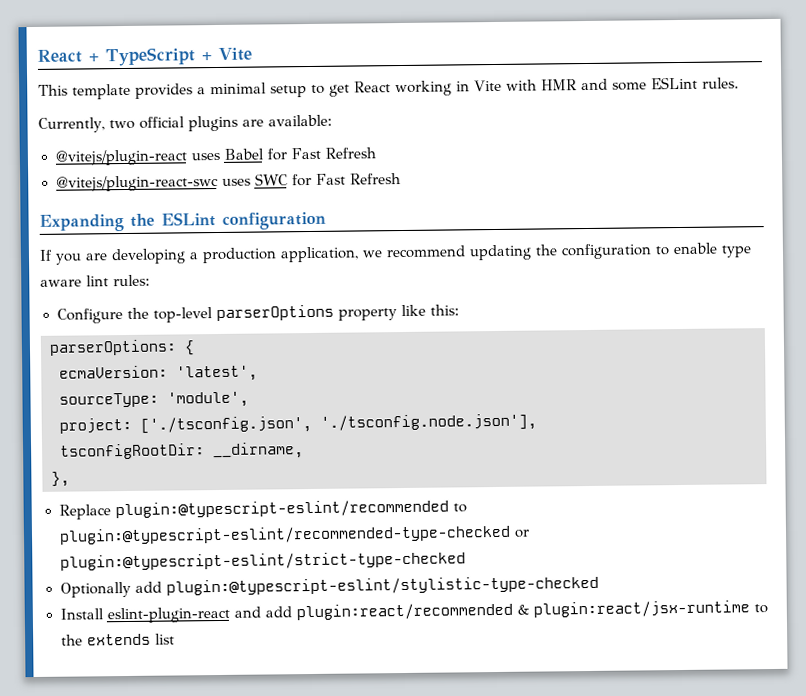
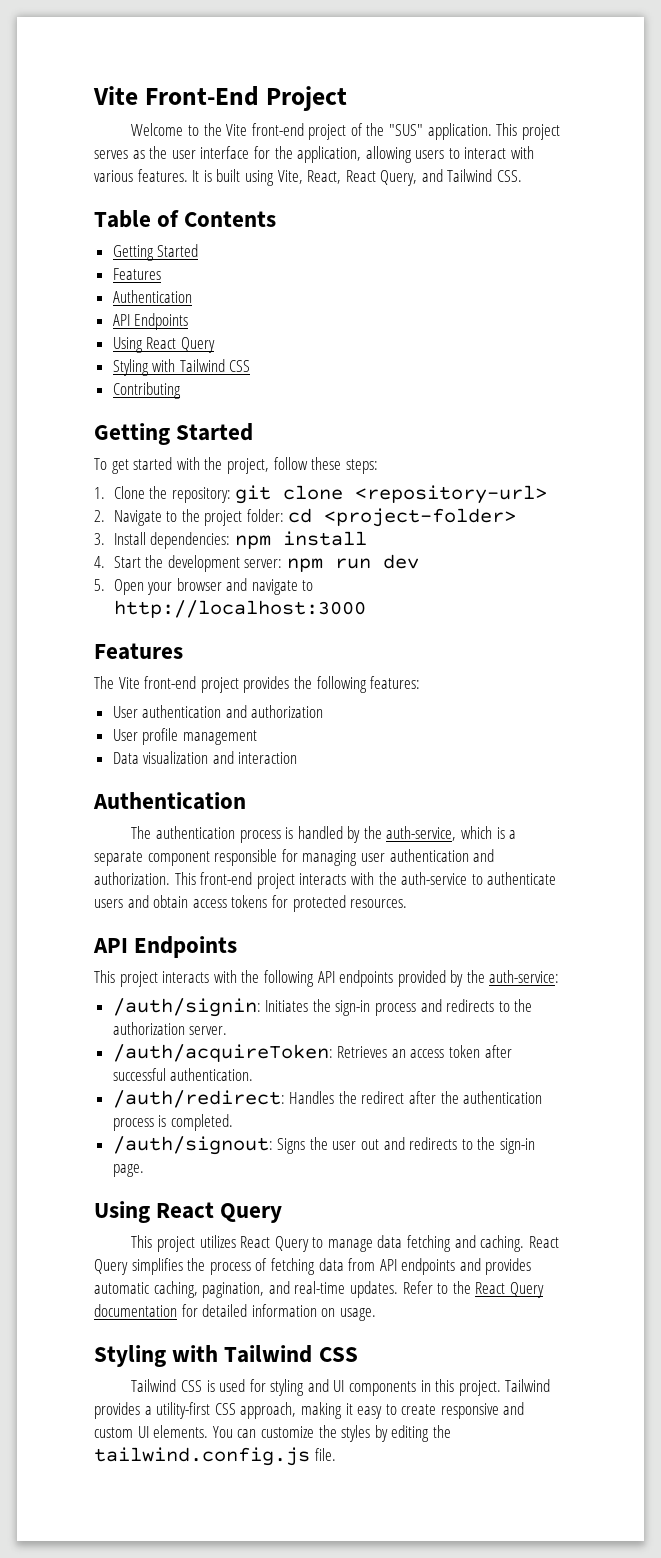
- React + TypeScript + Vite
- This template provides a minimal setup to get React working in Vite with HMR and some ESLint rules.
- Currently, two official plugins are available:
- @vitejs/plugin-react uses Babel for Fast Refresh
- @vitejs/plugin-react-swc uses SWC for Fast Refresh
- Expanding the ESLint configuration
- If you are developing a production application, we recommend updating the configuration to enable type aware lint rules:
- Configure the top-level parserOptions property like this:
- parserOptions: {
- ecmaVersion: 'latest',
- sourceType: 'module',
- project: ['./tsconfig.json', './tsconfig.node.json'],
- tsconfigRootDir: __dirname,
- },
- Replace plugin:@typescript-eslint/recommended to plugin:@typescript-eslint/recommended-type-checked or plugin:@typescript-eslint/strict-type-checked
- Optionally add plugin:@typescript-eslint/stylistic-type-checked
- Install eslint-plugin-react and add plugin:react/recommended & plugin:react/jsx-runtime to the extends list
+ Vite Front-End Project
+ Welcome to the Vite front-end project of the "SUS" application. This project serves as the user interface for the application, allowing users to interact with various features. It is built using Vite, React, React Query, and Tailwind CSS.
+ Table of Contents
+ Getting Started
+ Features
+ Authentication
+ API Endpoints
+ Using React Query
+ Styling with Tailwind CSS
+ Contributing
+ Getting Started
+ To get started with the project, follow these steps:
+ 1. Clone the repository: git clone <repository-url>
+ 2. Navigate to the project folder: cd <project-folder>
+ 3. Install dependencies: npm install
+ 4. Start the development server: npm run dev
+ 5. Open your browser and navigate to http://localhost:3000
+ Features
+ The Vite front-end project provides the following features:
+ User authentication and authorization
+ User profile management
+ Data visualization and interaction
+ Authentication
+ The authentication process is handled by the auth-service, which is a separate component responsible for managing user authentication and authorization. This front-end project interacts with the auth-service to authenticate users and obtain access tokens for protected resources.
+ API Endpoints
+ This project interacts with the following API endpoints provided by the auth-service:
+ /auth/signin: Initiates the sign-in process and redirects to the authorization server.
+ /auth/acquireToken: Retrieves an access token after successful authentication.
+ /auth/redirect: Handles the redirect after the authentication process is completed.
+ /auth/signout: Signs the user out and redirects to the sign-in page.
+ Using React Query
+ This project utilizes React Query to manage data fetching and caching. React Query simplifies the process of fetching data from API endpoints and provides automatic caching, pagination, and real-time updates. Refer to the React Query documentation for detailed information on usage.
+ Styling with Tailwind CSS
+ Tailwind CSS is used for styling and UI components in this project. Tailwind provides a utility-first CSS approach, making it easy to create responsive and custom UI elements. You can customize the styles by editing the tailwind.config.js file.

